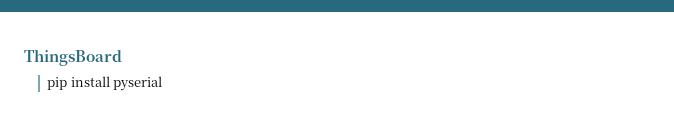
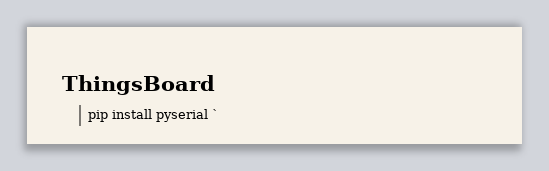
- pip install pyserial
+ pip install pyserial `

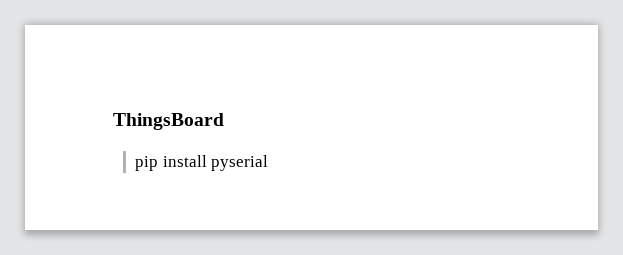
- pip install pyserial `
+ pip install pyserial

